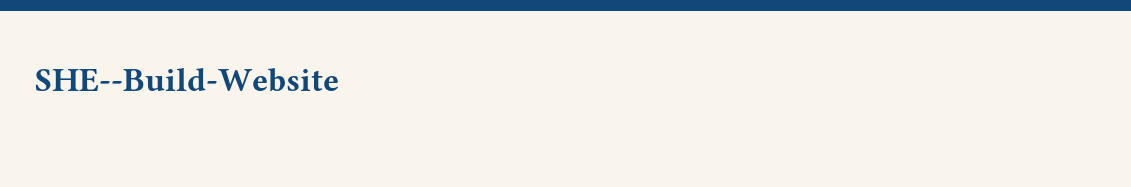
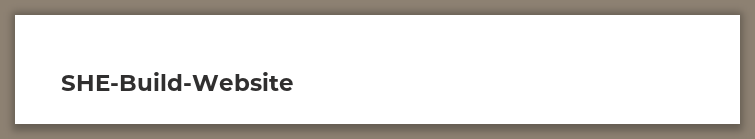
- SHE--Build-Website
+ SHE-Build-Website

